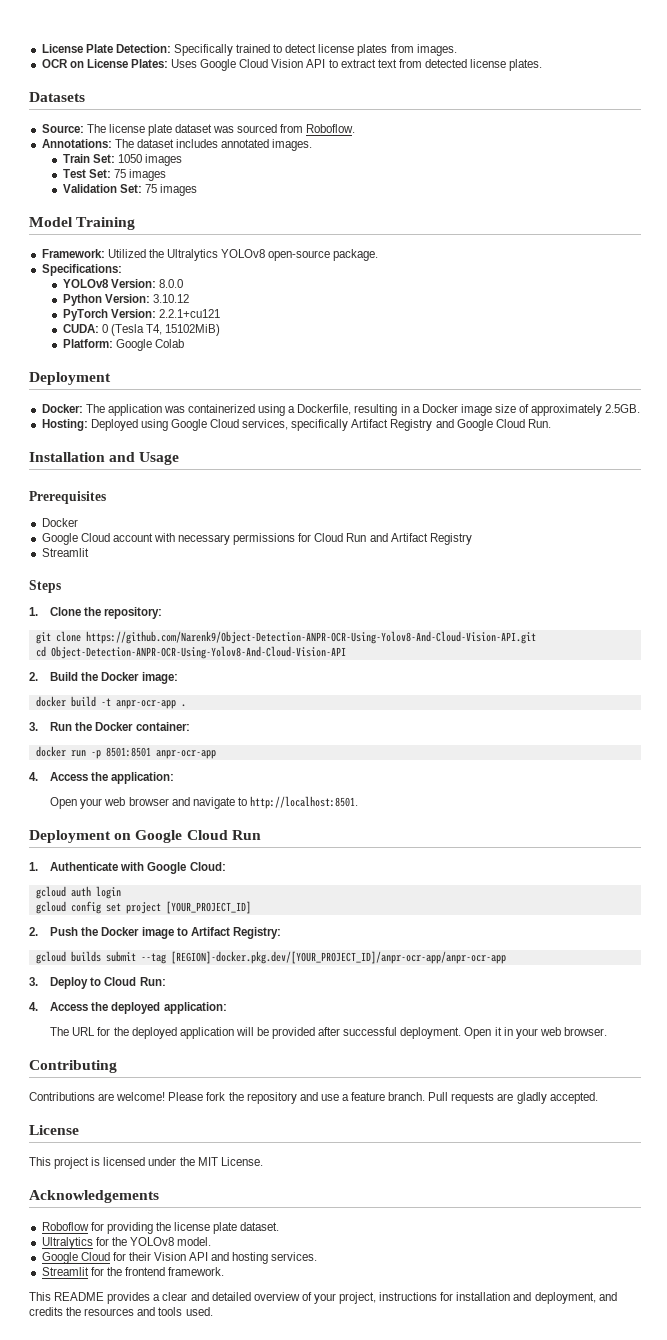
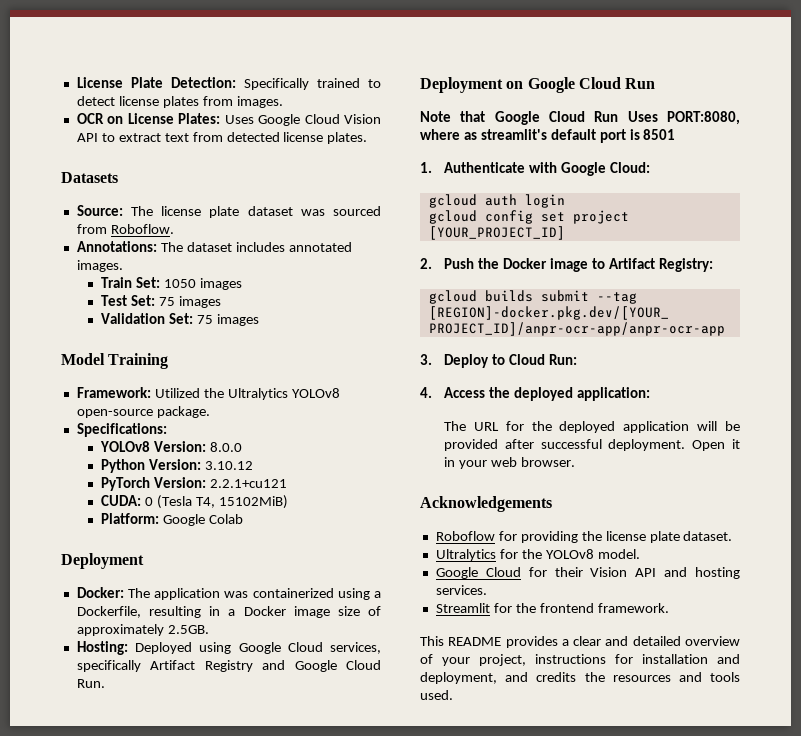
- Installation and Usage
- Prerequisites
- Docker
- Google Cloud account with necessary permissions for Cloud Run and Artifact Registry
- Streamlit
- Steps
- 1. Clone the repository:
- git clone https://github.com/Narenk9/Object-Detection-ANPR-OCR-Using-Yolov8-And-Cloud-Vision-API.git
- cd Object-Detection-ANPR-OCR-Using-Yolov8-And-Cloud-Vision-API
- 2. Build the Docker image:
- docker build -t anpr-ocr-app .
- 3. Run the Docker container:
- docker run -p 8501:8501 anpr-ocr-app
- 4. Access the application:
- Open your web browser and navigate to http://localhost:8501.
+ Note that Google Cloud Run Uses PORT:8080, where as streamlit's default port is 8501
- Contributing
- Contributions are welcome! Please fork the repository and use a feature branch. Pull requests are gladly accepted.
- License
- This project is licensed under the MIT License.

